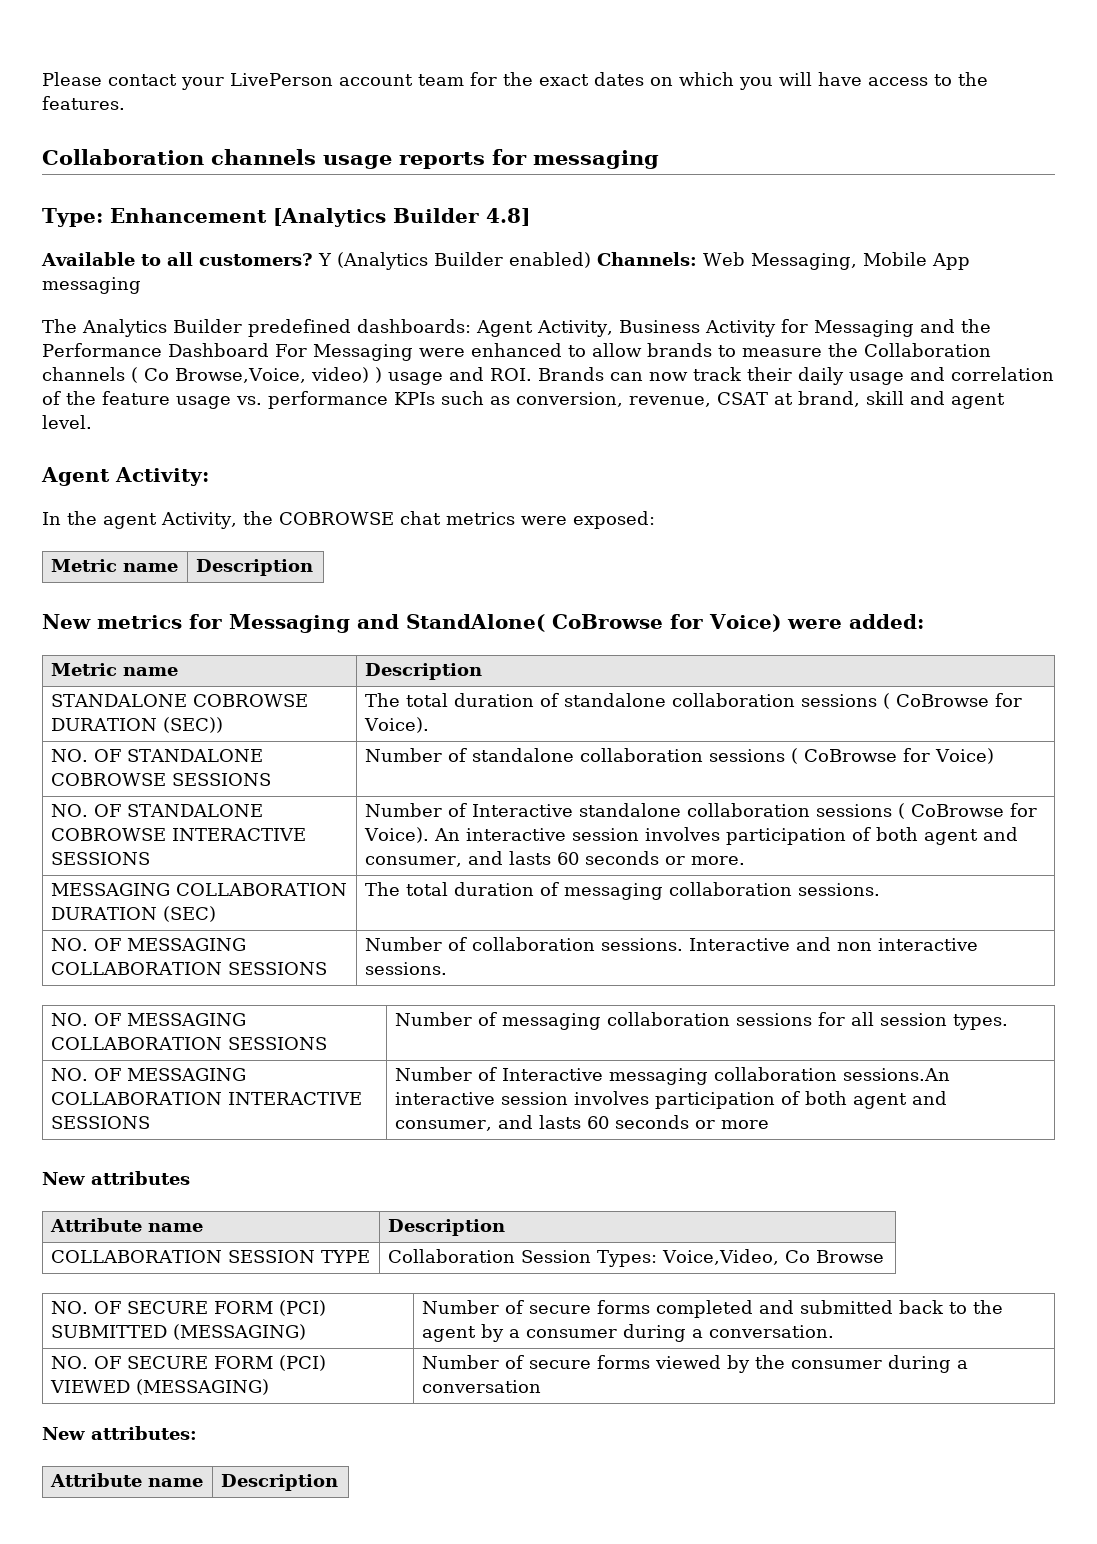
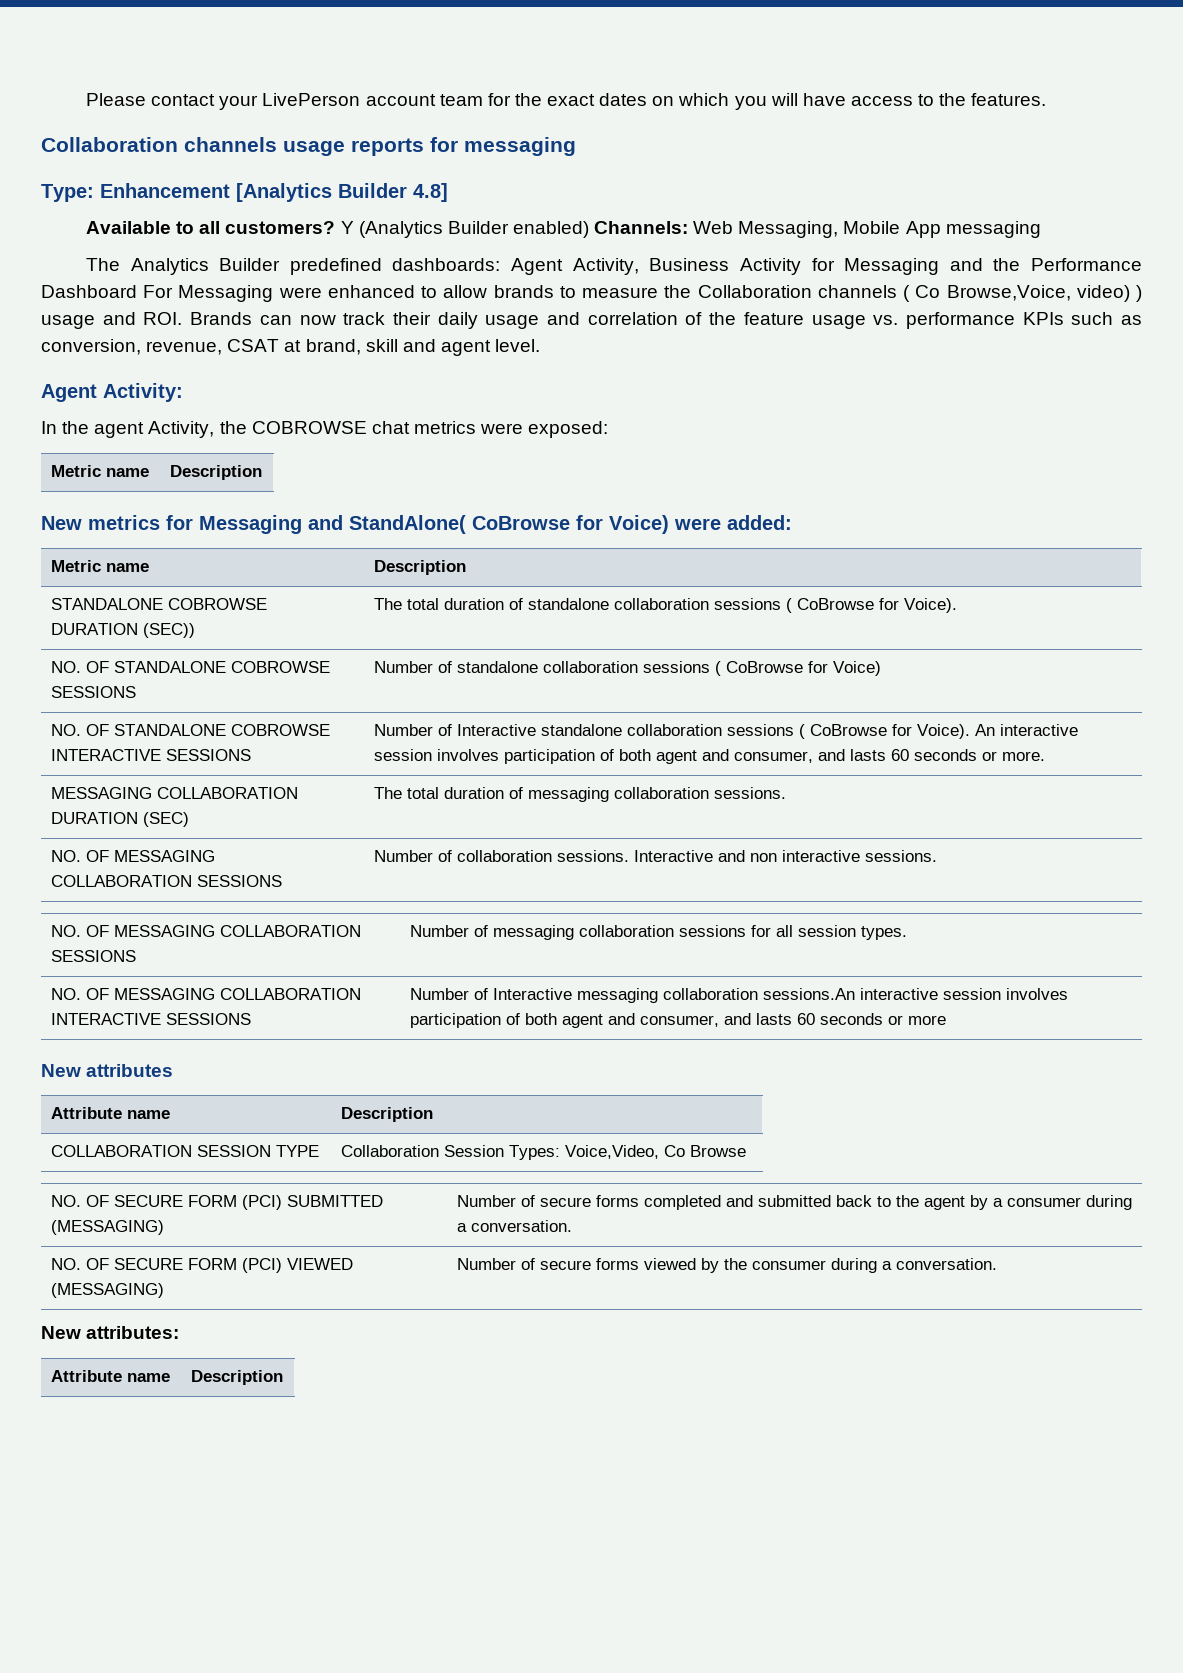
- NO. OF SECURE FORM (PCI) VIEWED (MESSAGING) | Number of secure forms viewed by the consumer during a conversation
+ NO. OF SECURE FORM (PCI) VIEWED (MESSAGING) | Number of secure forms viewed by the consumer during a conversation.

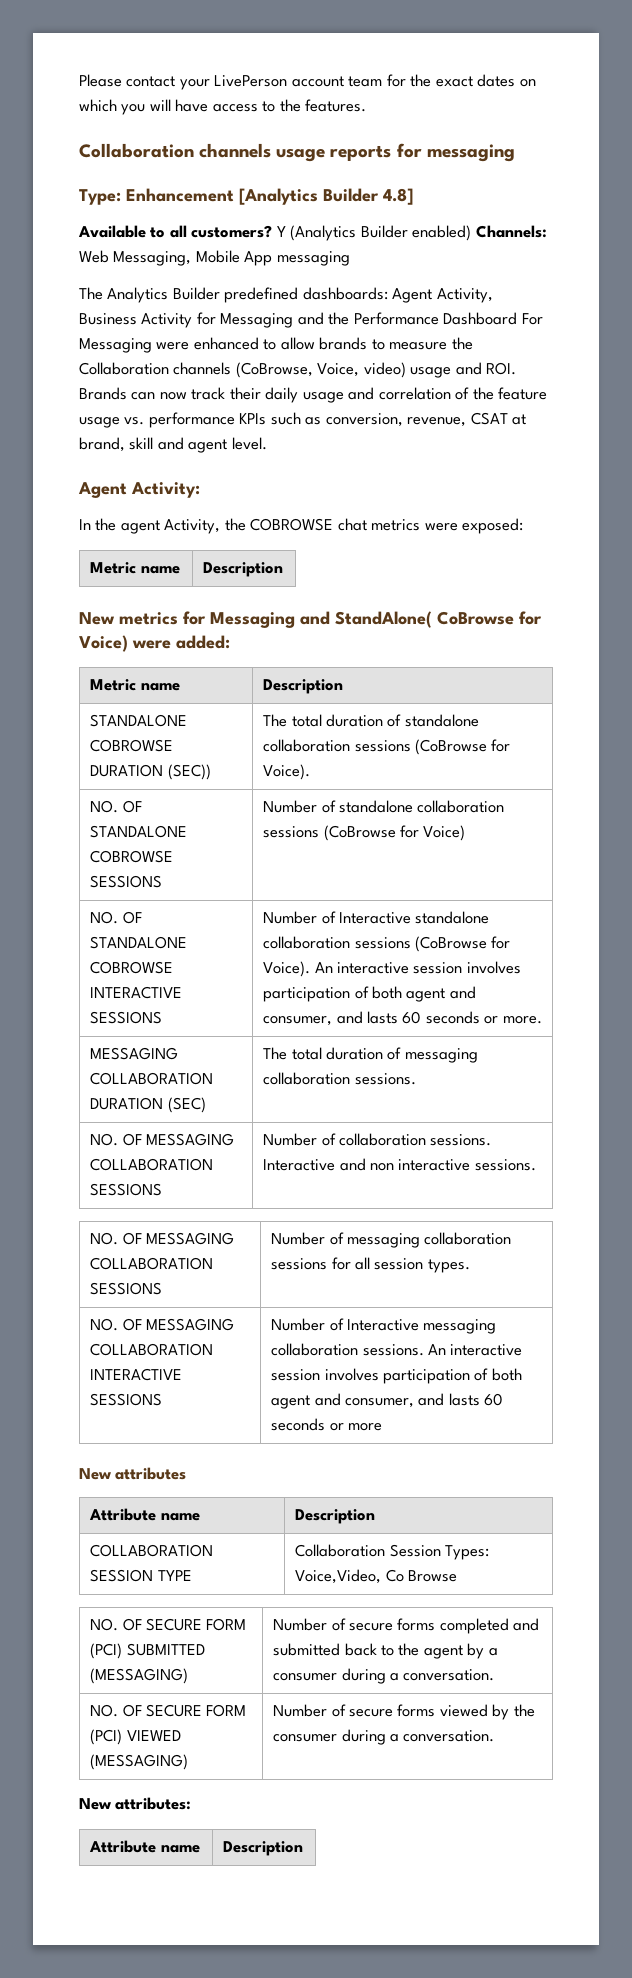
- The Analytics Builder predefined dashboards: Agent Activity, Business Activity for Messaging and the Performance Dashboard For Messaging were enhanced to allow brands to measure the Collaboration channels ( Co Browse,Voice, video) ) usage and ROI. Brands can now track their daily usage and correlation of the feature usage vs. performance KPIs such as conversion, revenue, CSAT at brand, skill and agent level.
+ The Analytics Builder predefined dashboards: Agent Activity, Business Activity for Messaging and the Performance Dashboard For Messaging were enhanced to allow brands to measure the Collaboration channels (CoBrowse, Voice, video) usage and ROI. Brands can now track their daily usage and correlation of the feature usage vs. performance KPIs such as conversion, revenue, CSAT at brand, skill and agent level.
- STANDALONE COBROWSE DURATION (SEC)) | The total duration of standalone collaboration sessions ( CoBrowse for Voice).
+ STANDALONE COBROWSE DURATION (SEC)) | The total duration of standalone collaboration sessions (CoBrowse for Voice).
- NO. OF STANDALONE COBROWSE SESSIONS | Number of standalone collaboration sessions ( CoBrowse for Voice)
+ NO. OF STANDALONE COBROWSE SESSIONS | Number of standalone collaboration sessions (CoBrowse for Voice)
- NO. OF STANDALONE COBROWSE INTERACTIVE SESSIONS | Number of Interactive standalone collaboration sessions ( CoBrowse for Voice). An interactive session involves participation of both agent and consumer, and lasts 60 seconds or more.
+ NO. OF STANDALONE COBROWSE INTERACTIVE SESSIONS | Number of Interactive standalone collaboration sessions (CoBrowse for Voice). An interactive session involves participation of both agent and consumer, and lasts 60 seconds or more.
- NO. OF MESSAGING COLLABORATION INTERACTIVE SESSIONS | Number of Interactive messaging collaboration sessions.An interactive session involves participation of both agent and consumer, and lasts 60 seconds or more
+ NO. OF MESSAGING COLLABORATION INTERACTIVE SESSIONS | Number of Interactive messaging collaboration sessions. An interactive session involves participation of both agent and consumer, and lasts 60 seconds or more

